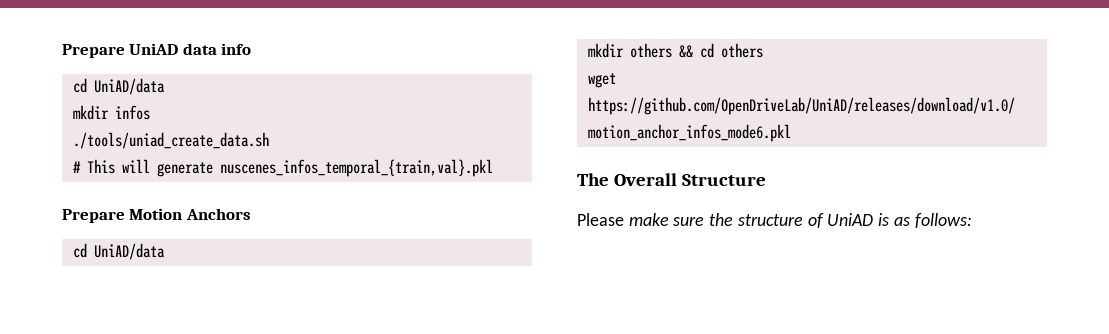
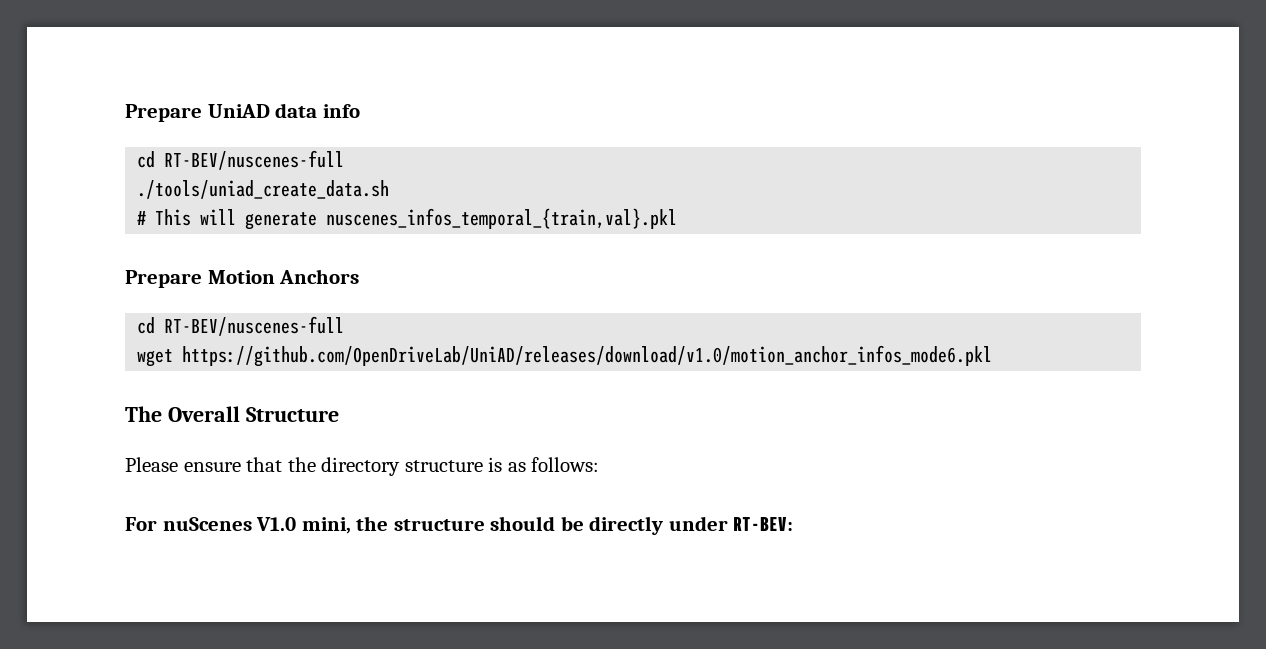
  Prepare UniAD data info
- cd UniAD/data
- mkdir infos
+ cd RT-BEV/nuscenes-full
  Prepare Motion Anchors
- cd UniAD/data
- mkdir others && cd others
+ cd RT-BEV/nuscenes-full
- Please make sure the structure of UniAD is as follows:
+ Please ensure that the directory structure is as follows:
+ For nuScenes V1.0 mini, the structure should be directly under RT-BEV:

